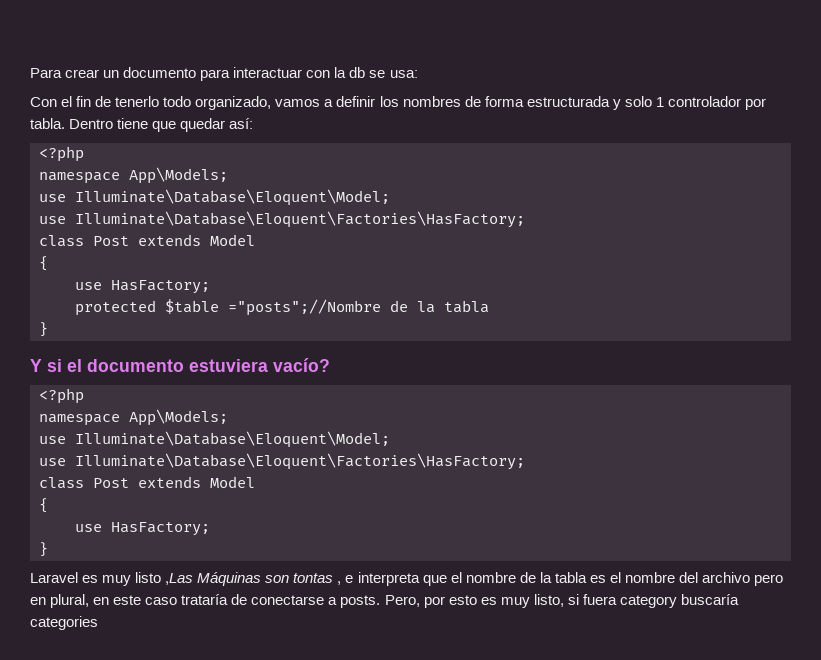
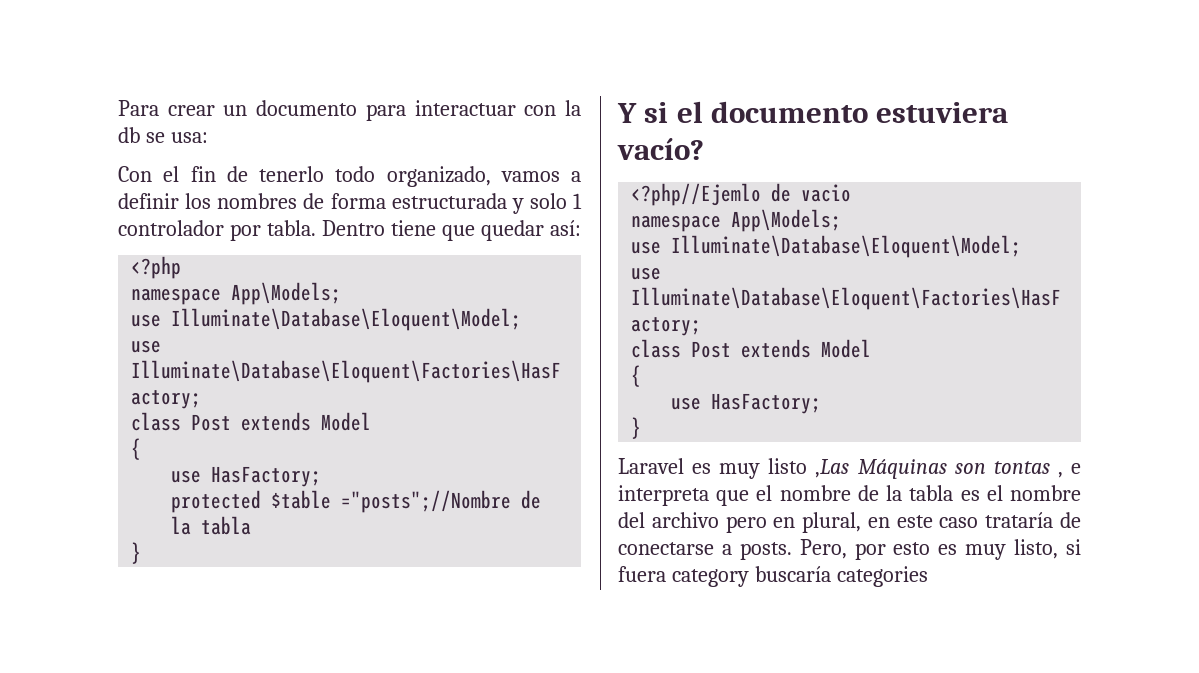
  Y si el documento estuviera vacío?
- <?php
+ <?php//Ejemlo de vacio

